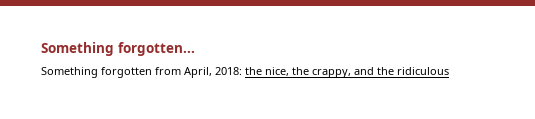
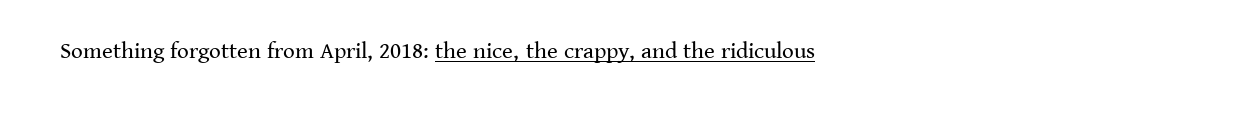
- Something forgotten...

